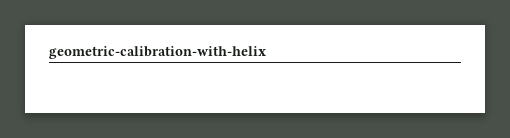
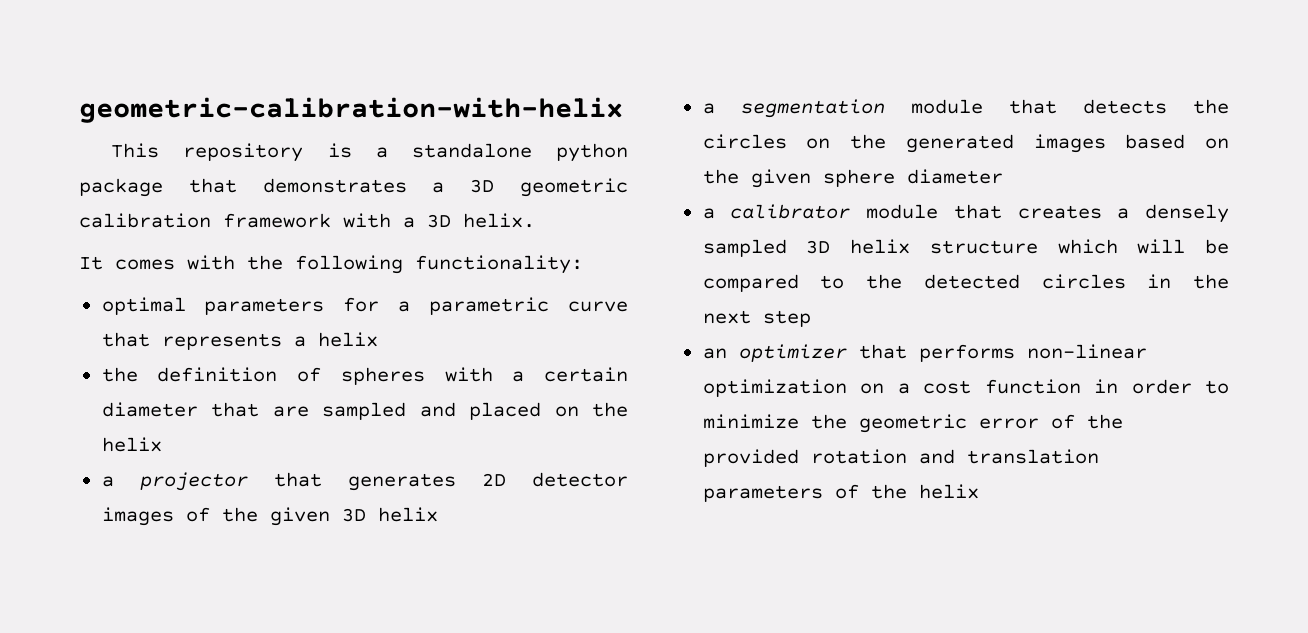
+ This repository is a standalone python package that demonstrates a 3D geometric calibration framework with a 3D helix.
+ It comes with the following functionality:
+ optimal parameters for a parametric curve that represents a helix
+ the definition of spheres with a certain diameter that are sampled and placed on the helix
+ a projector that generates 2D detector images of the given 3D helix
+ a segmentation module that detects the circles on the generated images based on the given sphere diameter
+ a calibrator module that creates a densely sampled 3D helix structure which will be compared to the detected circles in the next step
+ an optimizer that performs non-linear optimization on a cost function in order to minimize the geometric error of the provided rotation and translation parameters of the helix

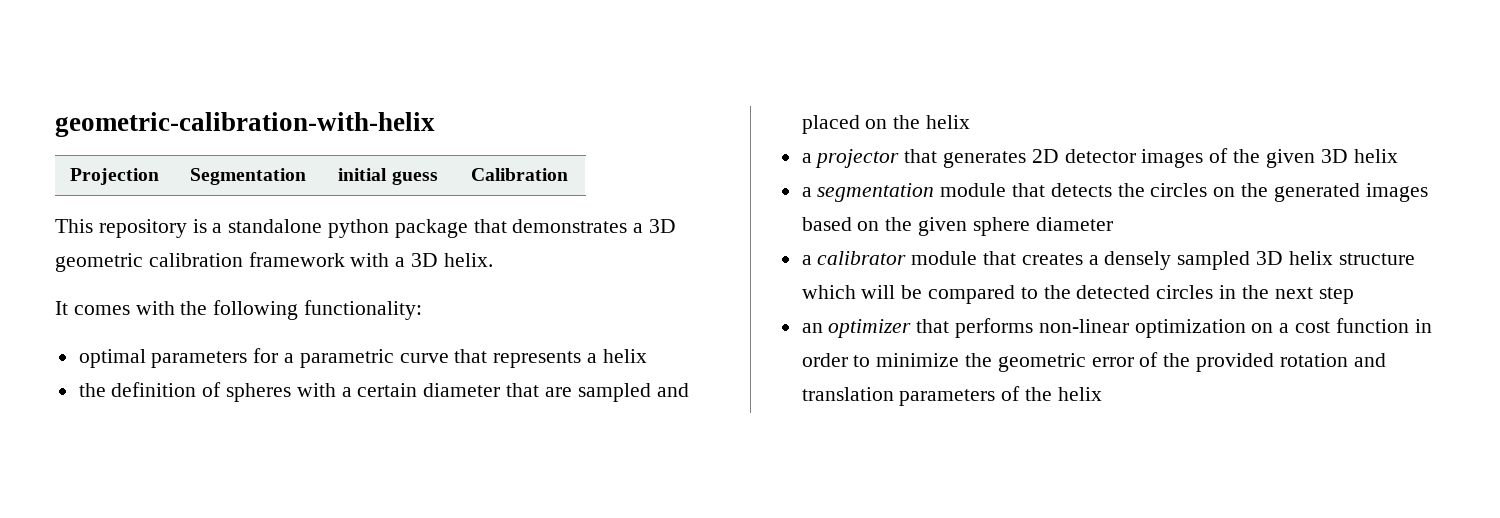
+ Projection | Segmentation | initial guess | Calibration

